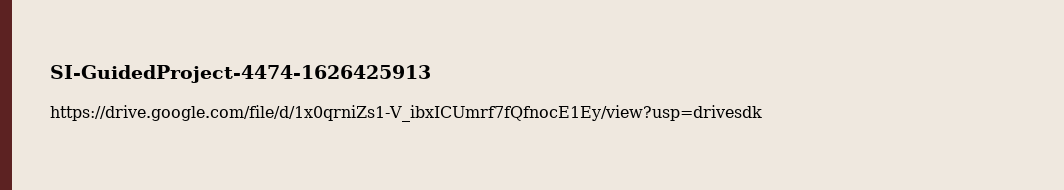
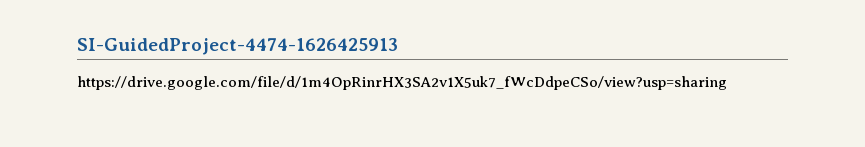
- https://drive.google.com/file/d/1x0qrniZs1-V_ibxICUmrf7fQfnocE1Ey/view?usp=drivesdk
+ https://drive.google.com/file/d/1m4OpRinrHX3SA2v1X5uk7_fWcDdpeCSo/view?usp=sharing

